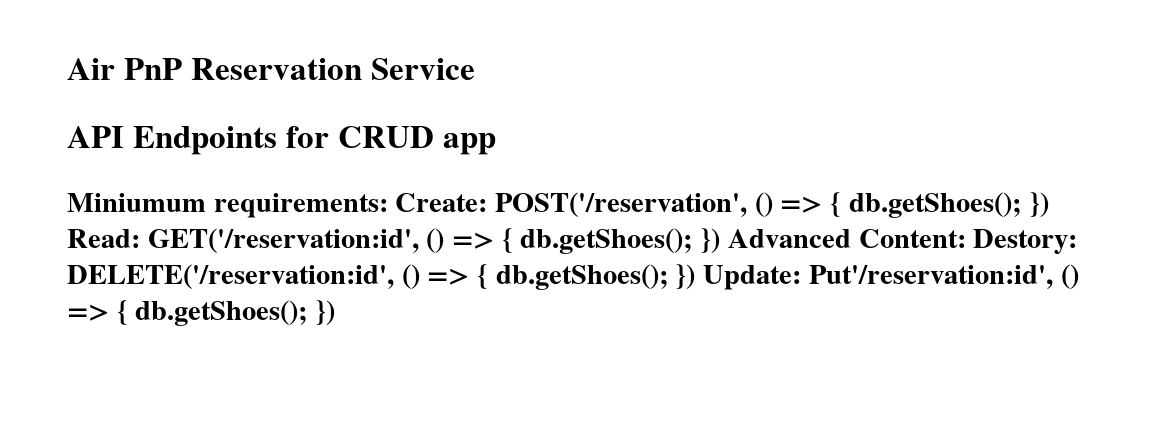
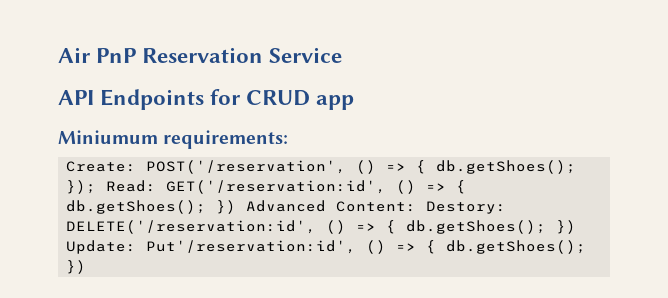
- Miniumum requirements: Create: POST('/reservation', () => { db.getShoes(); }) Read: GET('/reservation:id', () => { db.getShoes(); }) Advanced Content: Destory: DELETE('/reservation:id', () => { db.getShoes(); }) Update: Put'/reservation:id', () => { db.getShoes(); })
+ Miniumum requirements:
+ Create: POST('/reservation', () => { db.getShoes(); }); Read: GET('/reservation:id', () => { db.getShoes(); }) Advanced Content: Destory: DELETE('/reservation:id', () => { db.getShoes(); }) Update: Put'/reservation:id', () => { db.getShoes(); })

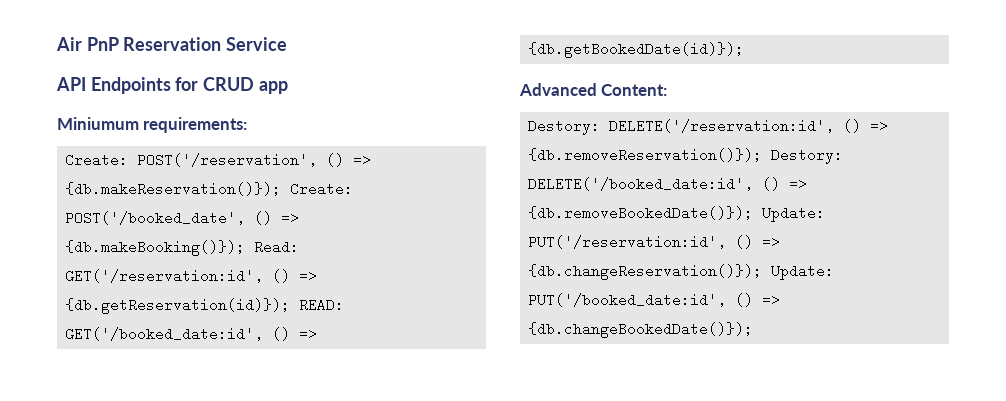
- Create: POST('/reservation', () => { db.getShoes(); }); Read: GET('/reservation:id', () => { db.getShoes(); }) Advanced Content: Destory: DELETE('/reservation:id', () => { db.getShoes(); }) Update: Put'/reservation:id', () => { db.getShoes(); })
+ Create: POST('/reservation', () => {db.makeReservation()}); Create: POST('/booked_date', () => {db.makeBooking()}); Read: GET('/reservation:id', () => {db.getReservation(id)}); READ: GET('/booked_date:id', () => {db.getBookedDate(id)});
+ Advanced Content:
+ Destory: DELETE('/reservation:id', () => {db.removeReservation()}); Destory: DELETE('/booked_date:id', () => {db.removeBookedDate()}); Update: PUT('/reservation:id', () => {db.changeReservation()}); Update: PUT('/booked_date:id', () => {db.changeBookedDate()});

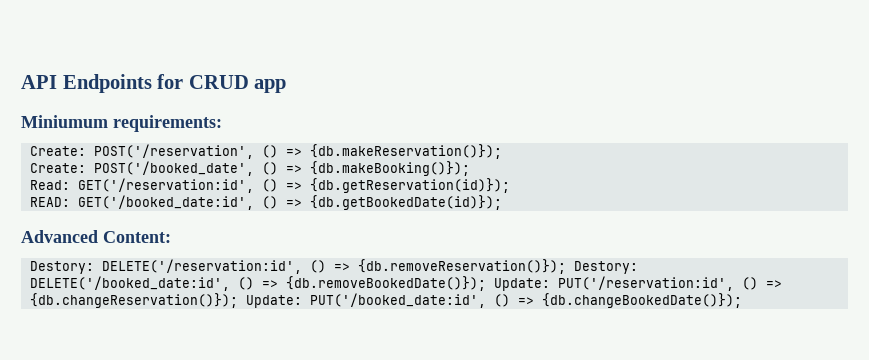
- Air PnP Reservation Service
- Create: POST('/reservation', () => {db.makeReservation()}); Create: POST('/booked_date', () => {db.makeBooking()}); Read: GET('/reservation:id', () => {db.getReservation(id)}); READ: GET('/booked_date:id', () => {db.getBookedDate(id)});
+ Create: POST('/reservation', () => {db.makeReservation()});
+ Create: POST('/booked_date', () => {db.makeBooking()});
+ Read: GET('/reservation:id', () => {db.getReservation(id)});
+ READ: GET('/booked_date:id', () => {db.getBookedDate(id)});

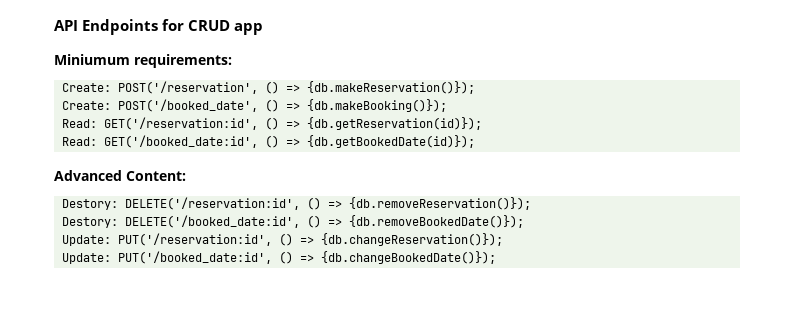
- READ: GET('/booked_date:id', () => {db.getBookedDate(id)});
+ Read: GET('/booked_date:id', () => {db.getBookedDate(id)});
- Destory: DELETE('/reservation:id', () => {db.removeReservation()}); Destory: DELETE('/booked_date:id', () => {db.removeBookedDate()}); Update: PUT('/reservation:id', () => {db.changeReservation()}); Update: PUT('/booked_date:id', () => {db.changeBookedDate()});
+ Destory: DELETE('/reservation:id', () => {db.removeReservation()});
+ Destory: DELETE('/booked_date:id', () => {db.removeBookedDate()});
+ Update: PUT('/reservation:id', () => {db.changeReservation()});
+ Update: PUT('/booked_date:id', () => {db.changeBookedDate()});

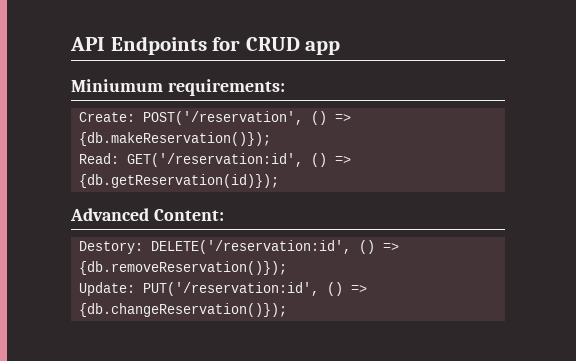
- Create: POST('/booked_date', () => {db.makeBooking()});
- Read: GET('/booked_date:id', () => {db.getBookedDate(id)});
- Destory: DELETE('/booked_date:id', () => {db.removeBookedDate()});
- Update: PUT('/booked_date:id', () => {db.changeBookedDate()});

